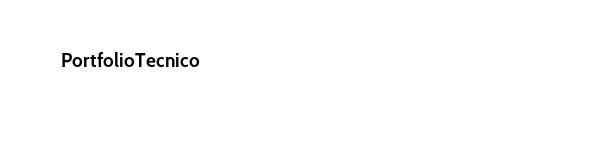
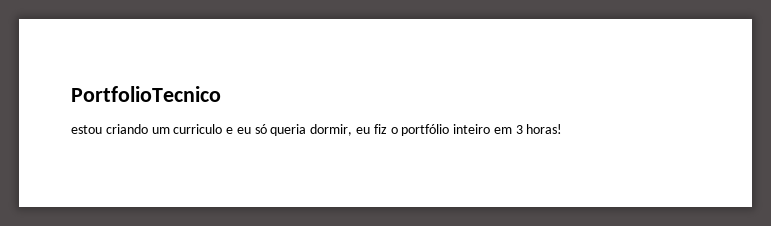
+ estou criando um curriculo e eu só queria dormir, eu fiz o portfólio inteiro em 3 horas!

